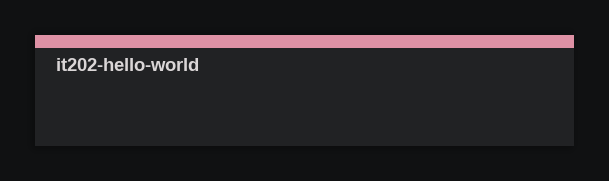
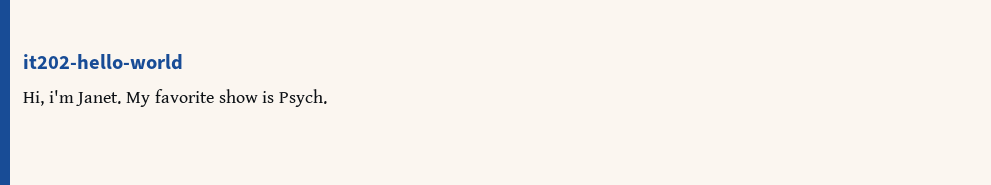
+ Hi, i'm Janet. My favorite show is Psych.

